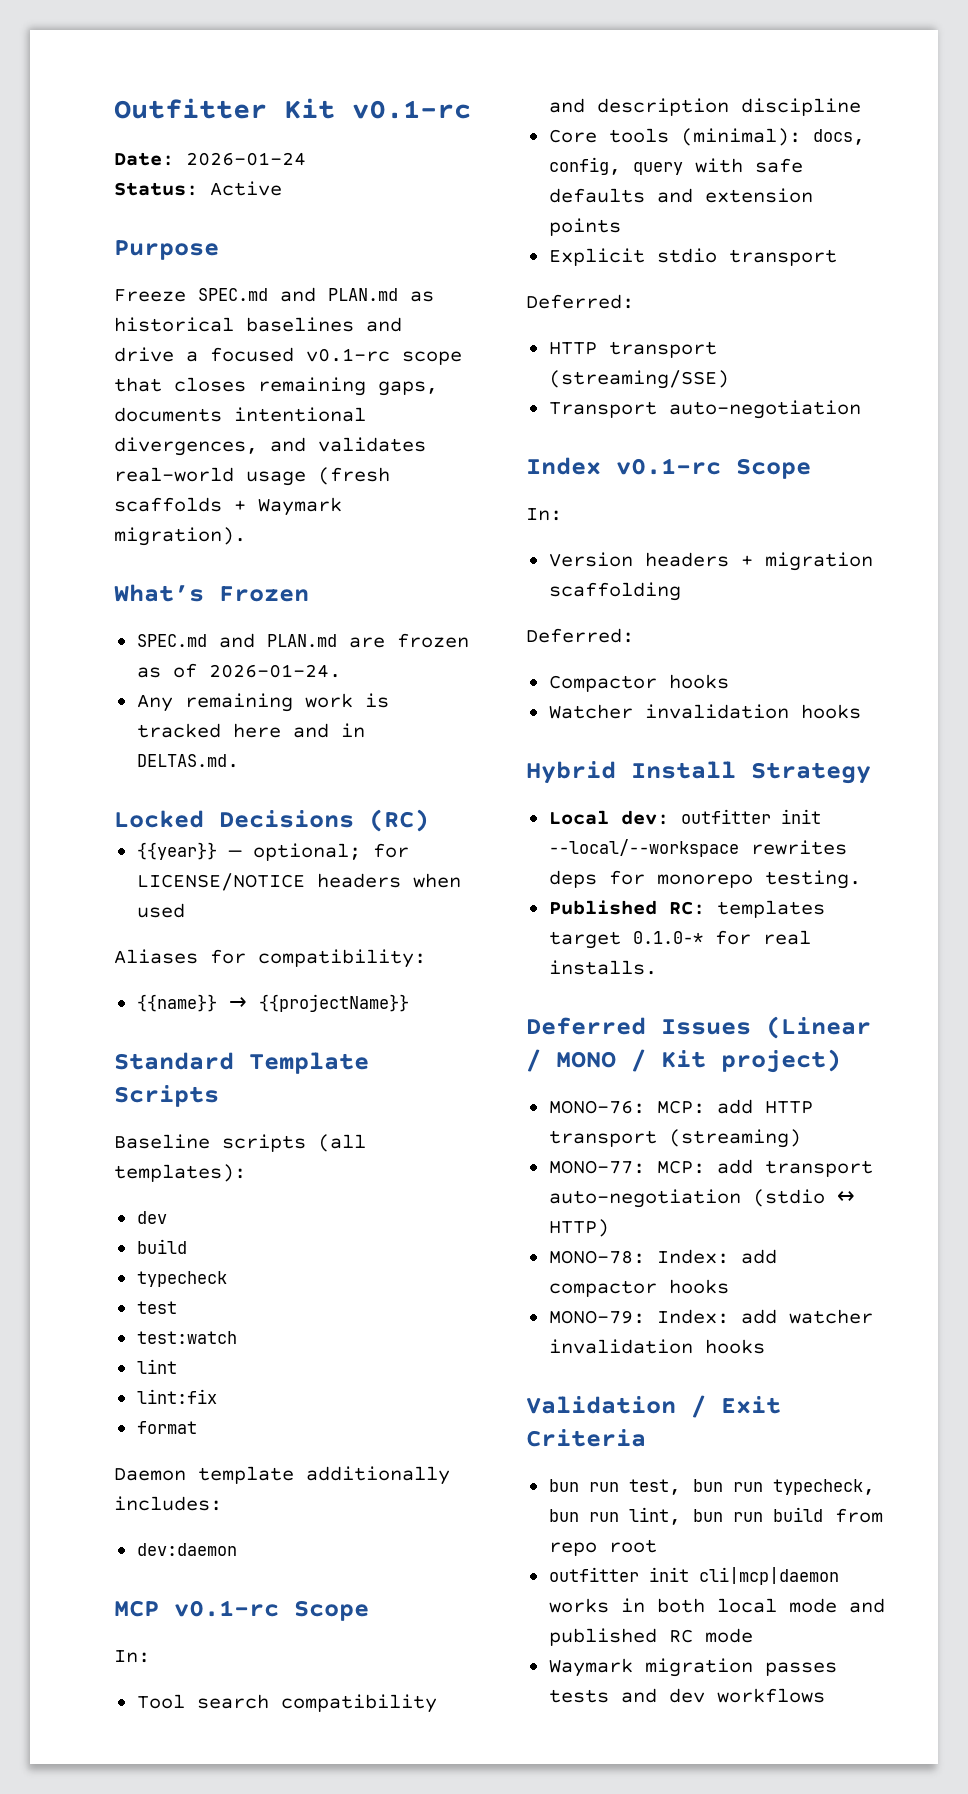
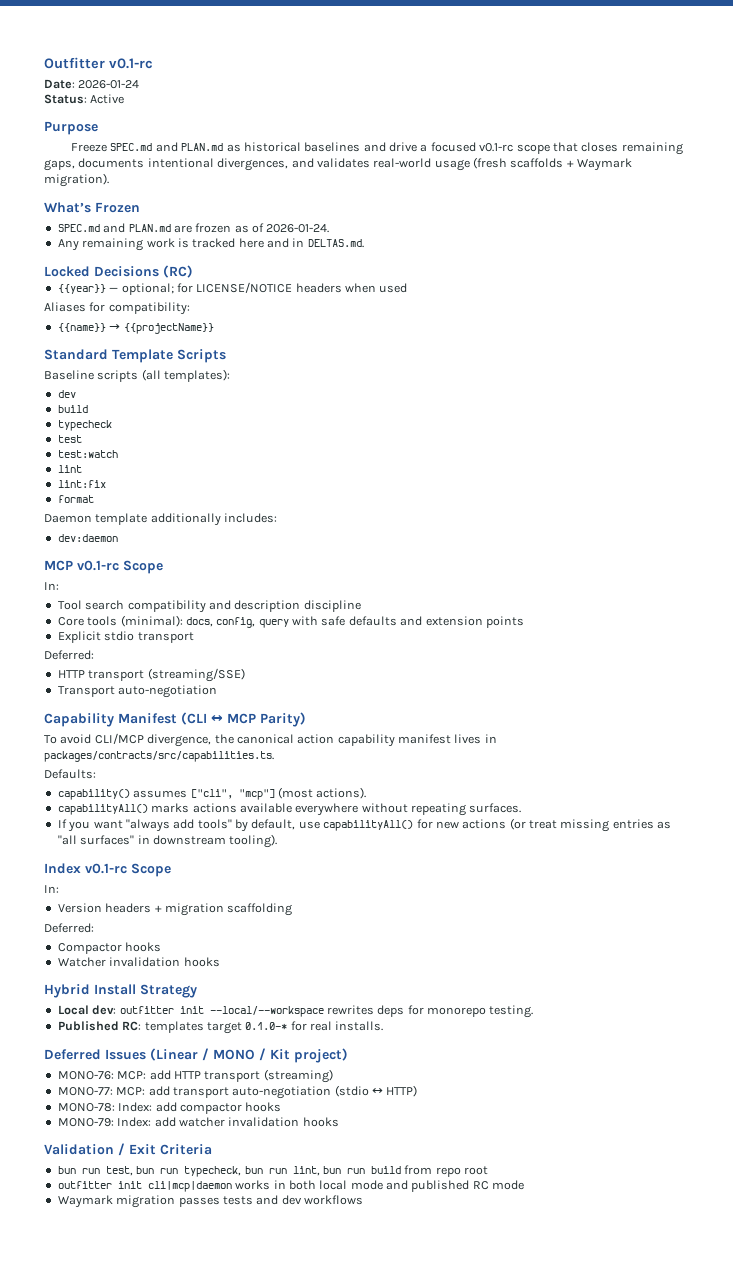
- Outfitter Kit v0.1-rc
+ Outfitter v0.1-rc
+ Capability Manifest (CLI ↔ MCP Parity)
+ To avoid CLI/MCP divergence, the canonical action capability manifest lives in packages/contracts/src/capabilities.ts.
+ Defaults:
+ capability() assumes ["cli", "mcp"] (most actions).
+ capabilityAll() marks actions available everywhere without repeating surfaces.
+ If you want "always add tools" by default, use capabilityAll() for new actions (or treat missing entries as "all surfaces" in downstream tooling).

